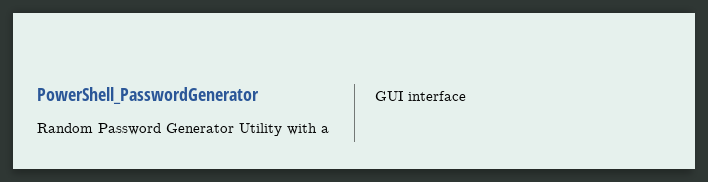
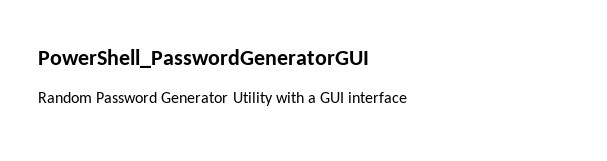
- PowerShell_PasswordGenerator
+ PowerShell_PasswordGeneratorGUI

